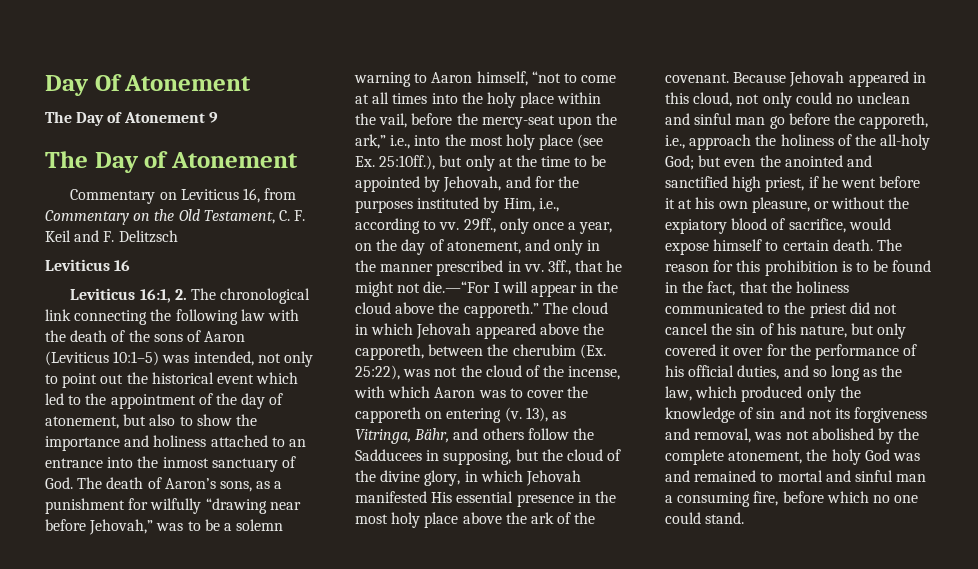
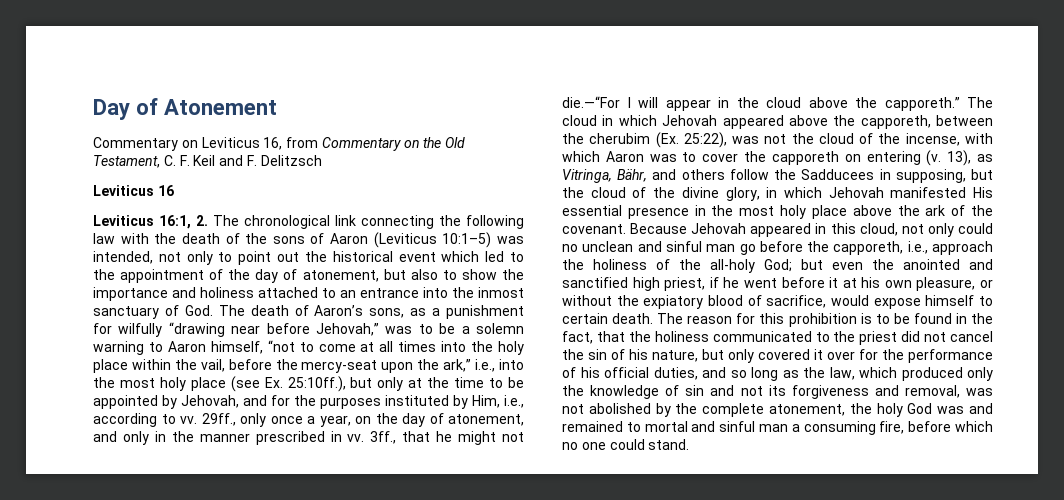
- Day Of Atonement
- The Day of Atonement 9
- The Day of Atonement
+ Day of Atonement

